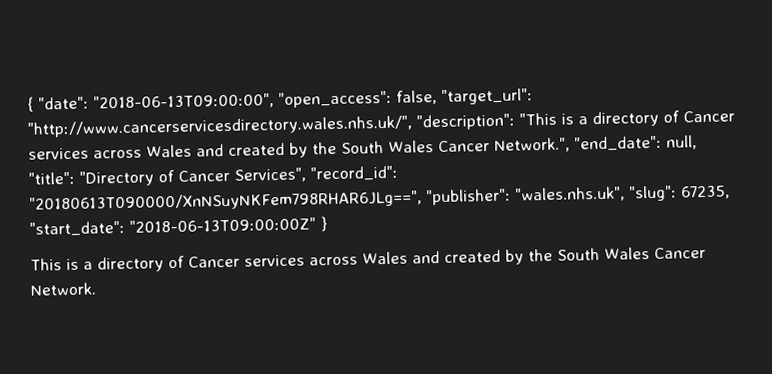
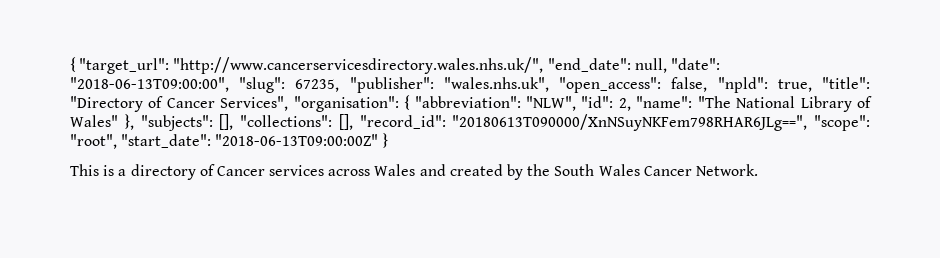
- { "date": "2018-06-13T09:00:00", "open_access": false, "target_url": "http://www.cancerservicesdirectory.wales.nhs.uk/", "description": "This is a directory of Cancer services across Wales and created by the South Wales Cancer Network.", "end_date": null, "title": "Directory of Cancer Services", "record_id": "20180613T090000/XnNSuyNKFem798RHAR6JLg==", "publisher": "wales.nhs.uk", "slug": 67235, "start_date": "2018-06-13T09:00:00Z" }
+ { "target_url": "http://www.cancerservicesdirectory.wales.nhs.uk/", "end_date": null, "date": "2018-06-13T09:00:00", "slug": 67235, "publisher": "wales.nhs.uk", "open_access": false, "npld": true, "title": "Directory of Cancer Services", "organisation": { "abbreviation": "NLW", "id": 2, "name": "The National Library of Wales" }, "subjects": [], "collections": [], "record_id": "20180613T090000/XnNSuyNKFem798RHAR6JLg==", "scope": "root", "start_date": "2018-06-13T09:00:00Z" }

